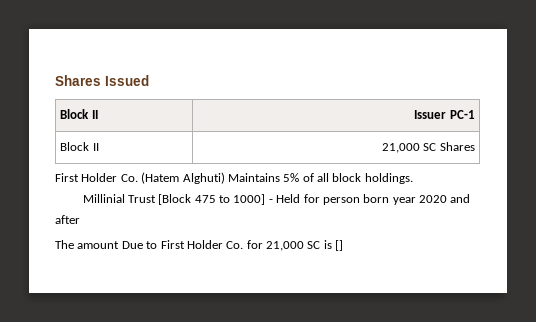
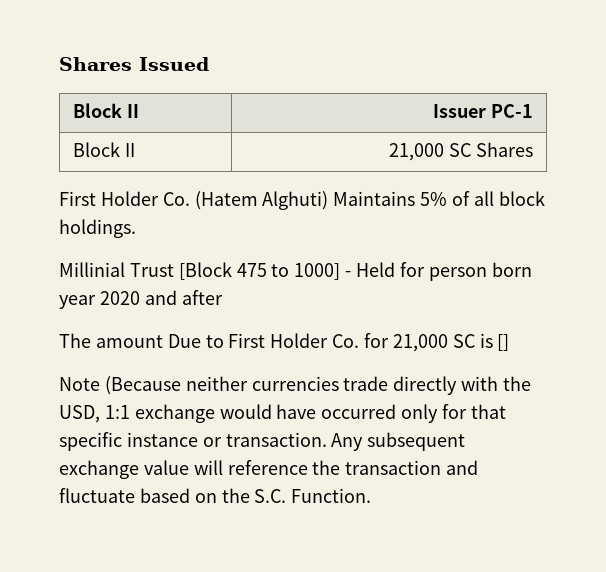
+ Note (Because neither currencies trade directly with the USD, 1:1 exchange would have occurred only for that specific instance or transaction. Any subsequent exchange value will reference the transaction and fluctuate based on the S.C. Function.

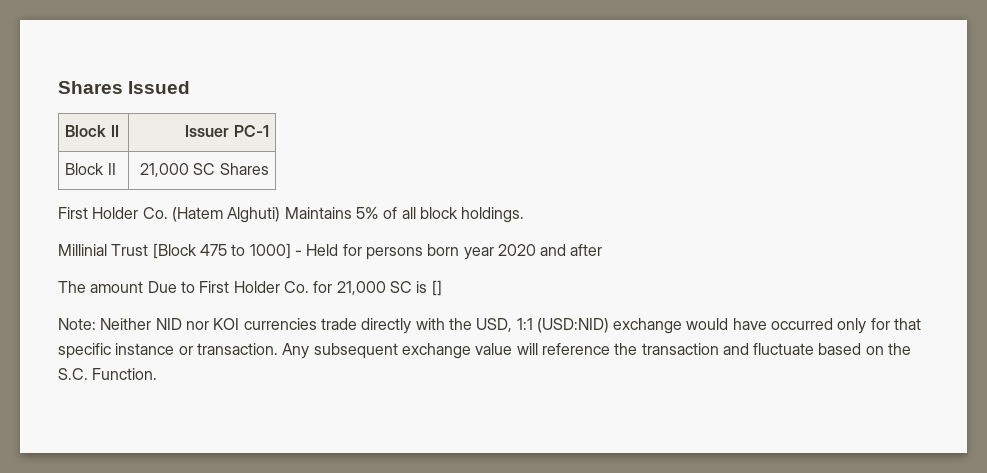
- Millinial Trust [Block 475 to 1000] - Held for person born year 2020 and after
+ Millinial Trust [Block 475 to 1000] - Held for persons born year 2020 and after
- Note (Because neither currencies trade directly with the USD, 1:1 exchange would have occurred only for that specific instance or transaction.
+ Note: Neither NID nor KOI currencies trade directly with the USD, 1:1 (USD:NID) exchange would have occurred only for that specific instance or transaction.

